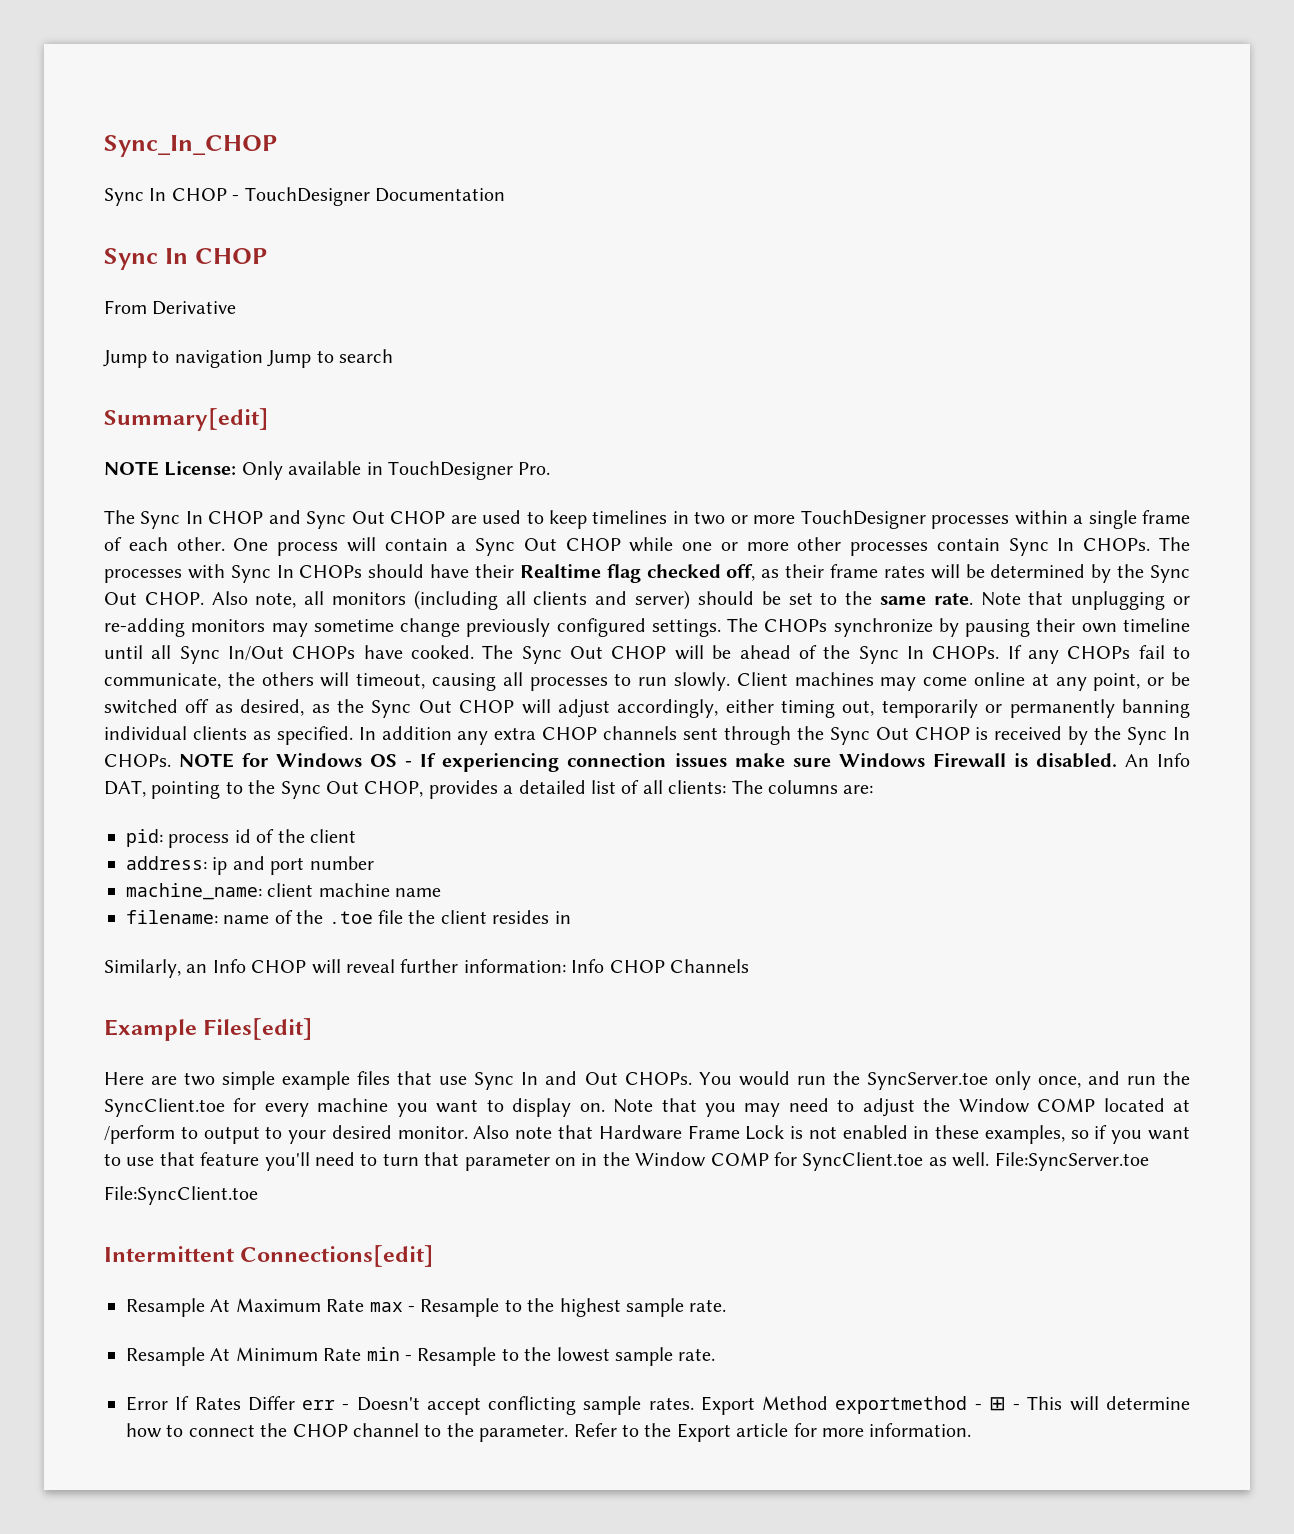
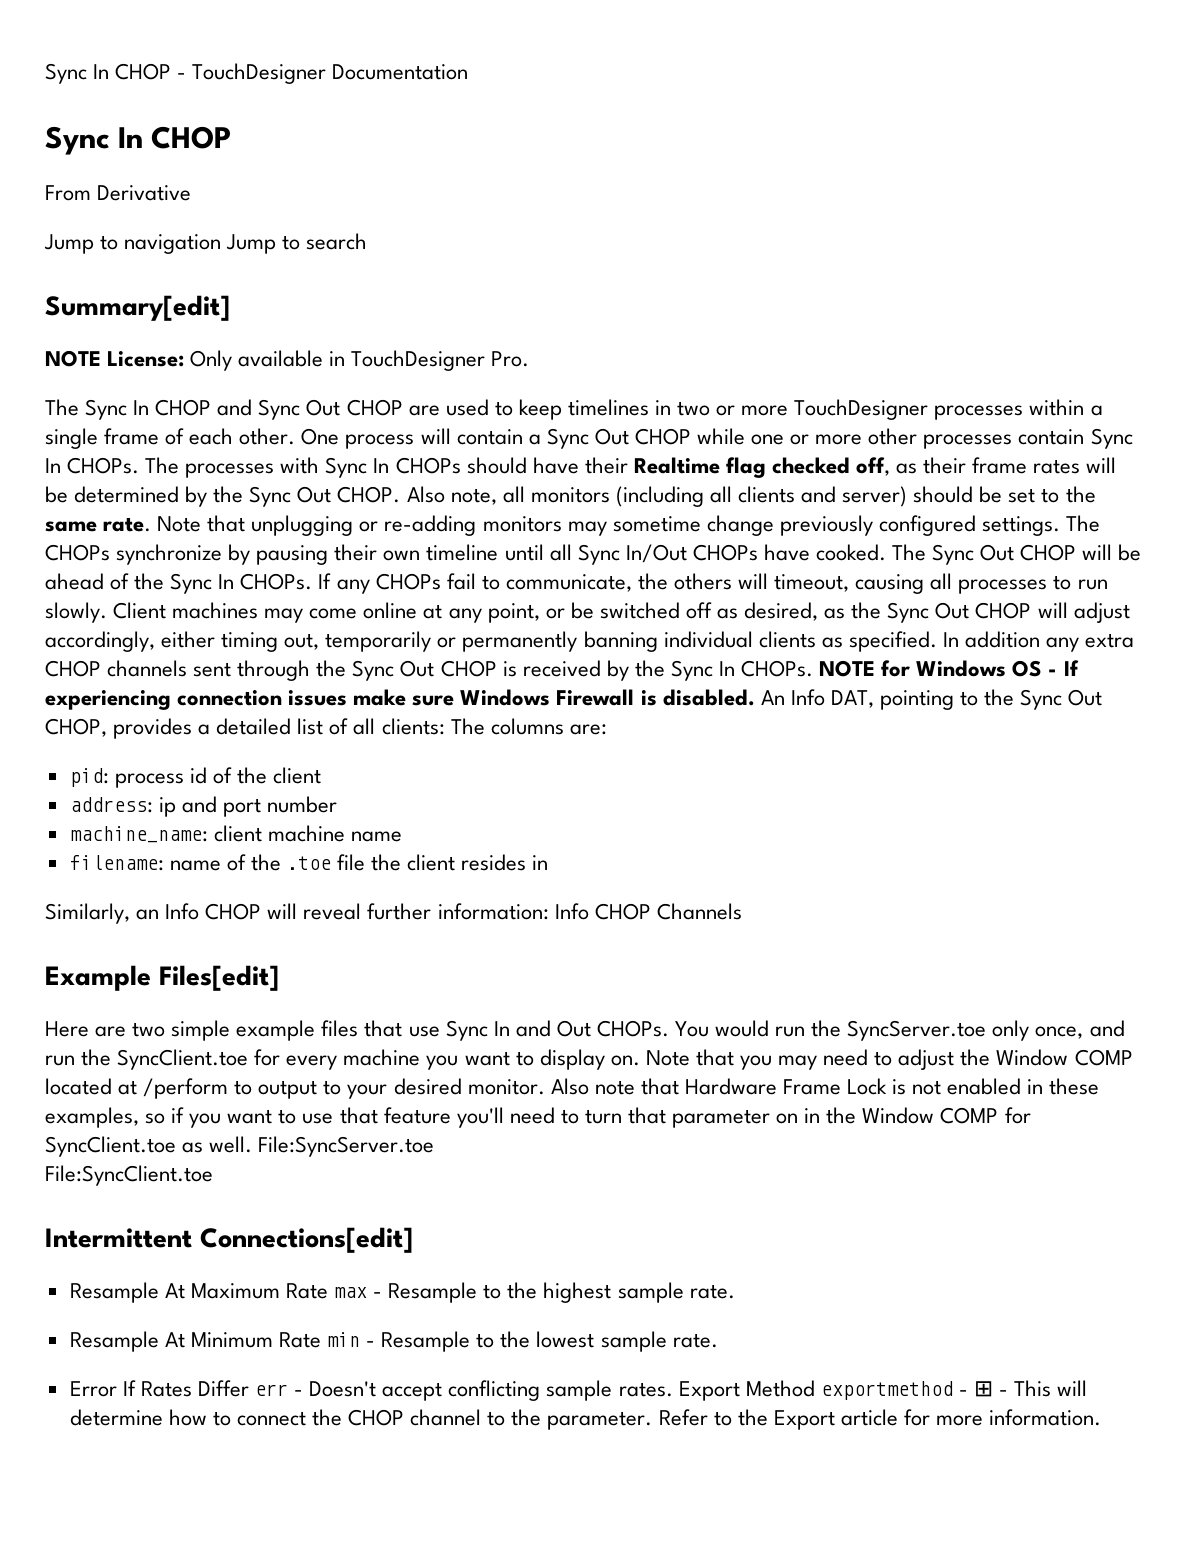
- Sync_In_CHOP

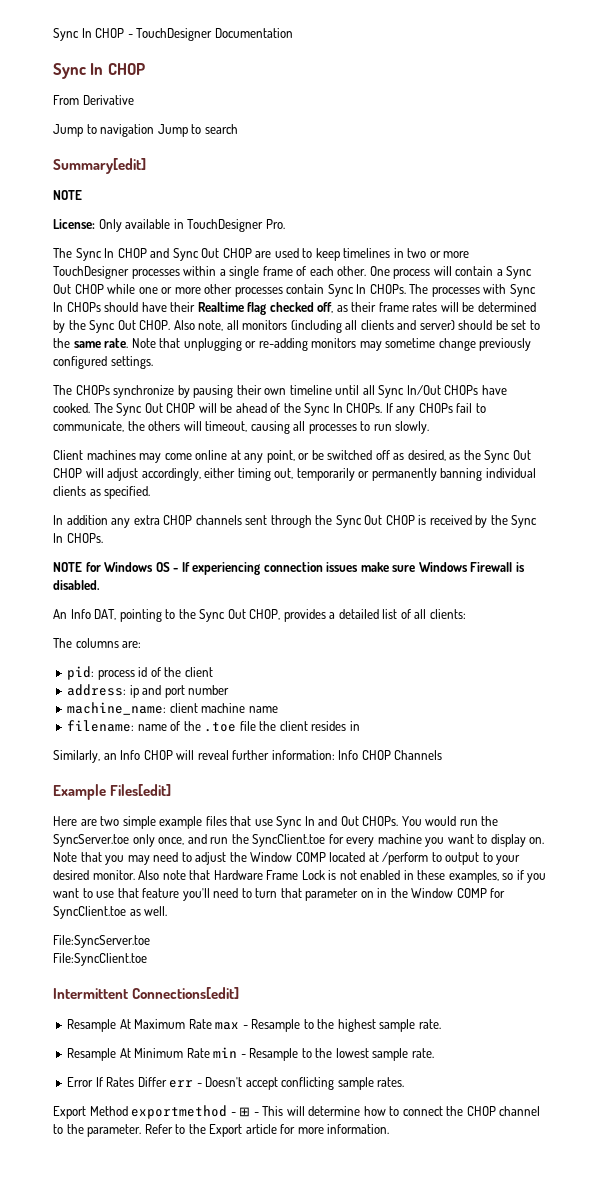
  Summary[edit]
- NOTE License: Only available in TouchDesigner Pro.
+ NOTE
+ License: Only available in TouchDesigner Pro.
- Note that unplugging or re-adding monitors may sometime change previously configured settings. The CHOPs synchronize by pausing their own timeline until all Sync In/Out CHOPs have cooked.
+ Note that unplugging or re-adding monitors may sometime change previously configured settings.
+ The CHOPs synchronize by pausing their own timeline until all Sync In/Out CHOPs have cooked.
- If any CHOPs fail to communicate, the others will timeout, causing all processes to run slowly. Client machines may come online at any point, or be switched off as desired, as the Sync Out CHOP will adjust accordingly, either timing out, temporarily or permanently banning individual clients as specified. In addition any extra CHOP channels sent through the Sync Out CHOP is received by the Sync In CHOPs. NOTE for Windows OS - If experiencing connection issues make sure Windows Firewall is disabled. An Info DAT, pointing to the Sync Out CHOP, provides a detailed list of all clients: The columns are:
+ If any CHOPs fail to communicate, the others will timeout, causing all processes to run slowly.
+ Client machines may come online at any point, or be switched off as desired, as the Sync Out CHOP will adjust accordingly, either timing out, temporarily or permanently banning individual clients as specified.
+ In addition any extra CHOP channels sent through the Sync Out CHOP is received by the Sync In CHOPs.
+ NOTE for Windows OS - If experiencing connection issues make sure Windows Firewall is disabled.
+ An Info DAT, pointing to the Sync Out CHOP, provides a detailed list of all clients:
+ The columns are:
- Also note that Hardware Frame Lock is not enabled in these examples, so if you want to use that feature you'll need to turn that parameter on in the Window COMP for SyncClient.toe as well. File:SyncServer.toe
+ Also note that Hardware Frame Lock is not enabled in these examples, so if you want to use that feature you'll need to turn that parameter on in the Window COMP for SyncClient.toe as well.
+ File:SyncServer.toe
- Error If Rates Differ err - Doesn't accept conflicting sample rates. Export Method exportmethod - ⊞ - This will determine how to connect the CHOP channel to the parameter.
+ Error If Rates Differ err - Doesn't accept conflicting sample rates.
+ Export Method exportmethod - ⊞ - This will determine how to connect the CHOP channel to the parameter.

